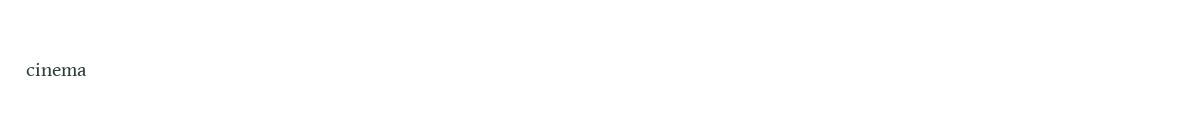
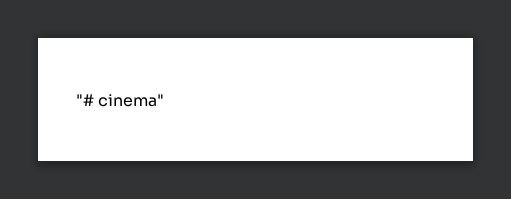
- cinema
+ "# cinema"

